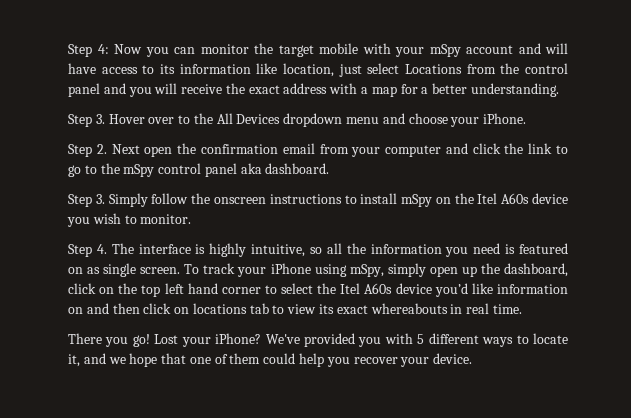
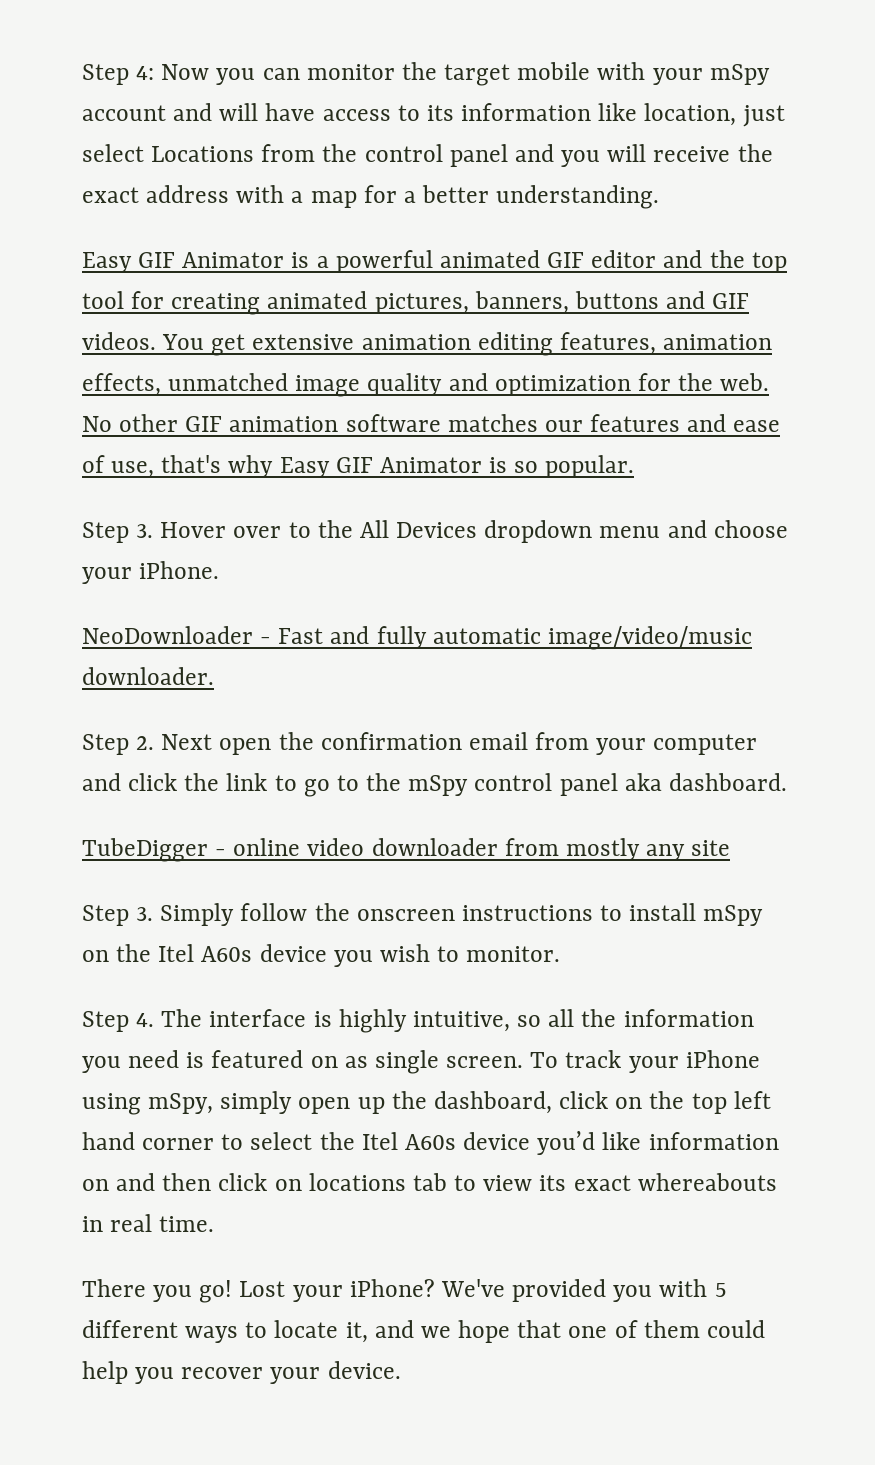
+ Easy GIF Animator is a powerful animated GIF editor and the top tool for creating animated pictures, banners, buttons and GIF videos. You get extensive animation editing features, animation effects, unmatched image quality and optimization for the web. No other GIF animation software matches our features and ease of use, that's why Easy GIF Animator is so popular.
+ NeoDownloader - Fast and fully automatic image/video/music downloader.
+ TubeDigger - online video downloader from mostly any site

